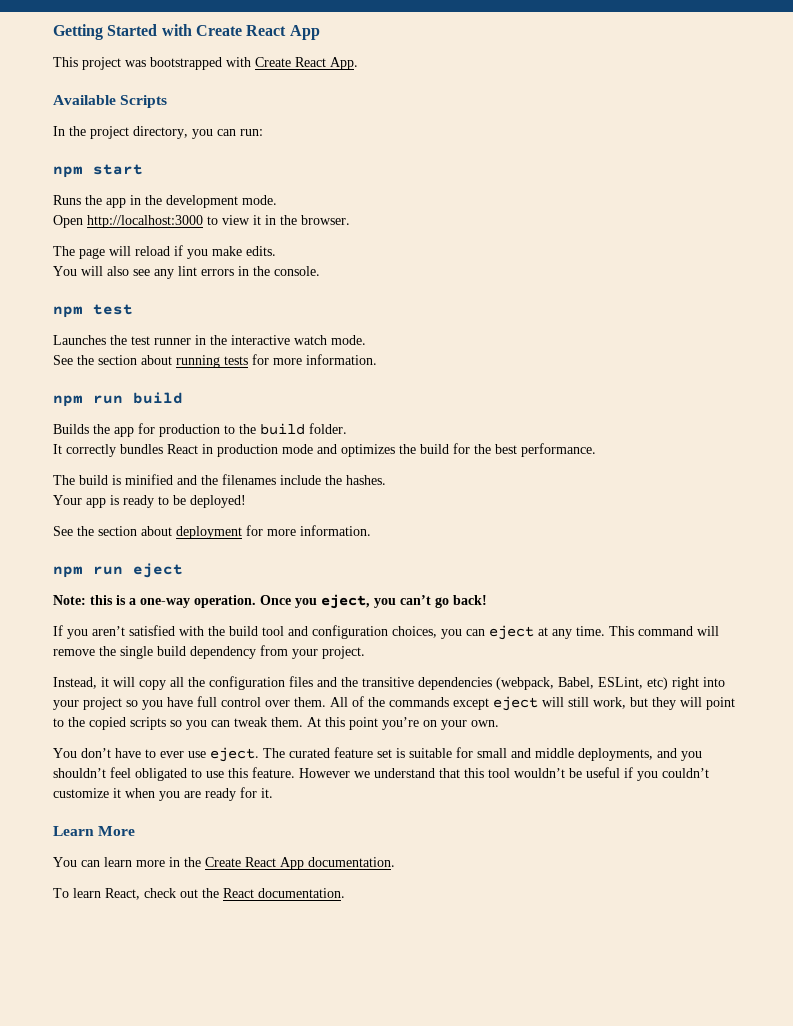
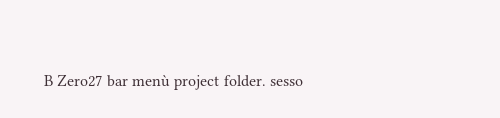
- Getting Started with Create React App
- This project was bootstrapped with Create React App.
- Available Scripts
- In the project directory, you can run:
- npm start
- Runs the app in the development mode.
- Open http://localhost:3000 to view it in the browser.
- The page will reload if you make edits.
- You will also see any lint errors in the console.
- npm test
- Launches the test runner in the interactive watch mode.
- See the section about running tests for more information.
- npm run build
- Builds the app for production to the build folder.
- It correctly bundles React in production mode and optimizes the build for the best performance.
- The build is minified and the filenames include the hashes.
- Your app is ready to be deployed!
- See the section about deployment for more information.
- npm run eject
- Note: this is a one-way operation. Once you eject, you can’t go back!
- If you aren’t satisfied with the build tool and configuration choices, you can eject at any time. This command will remove the single build dependency from your project.
- Instead, it will copy all the configuration files and the transitive dependencies (webpack, Babel, ESLint, etc) right into your project so you have full control over them. All of the commands except eject will still work, but they will point to the copied scripts so you can tweak them. At this point you’re on your own.
- You don’t have to ever use eject. The curated feature set is suitable for small and middle deployments, and you shouldn’t feel obligated to use this feature. However we understand that this tool wouldn’t be useful if you couldn’t customize it when you are ready for it.
- Learn More
- You can learn more in the Create React App documentation.
- To learn React, check out the React documentation.
+ B Zero27 bar menù project folder. sesso

